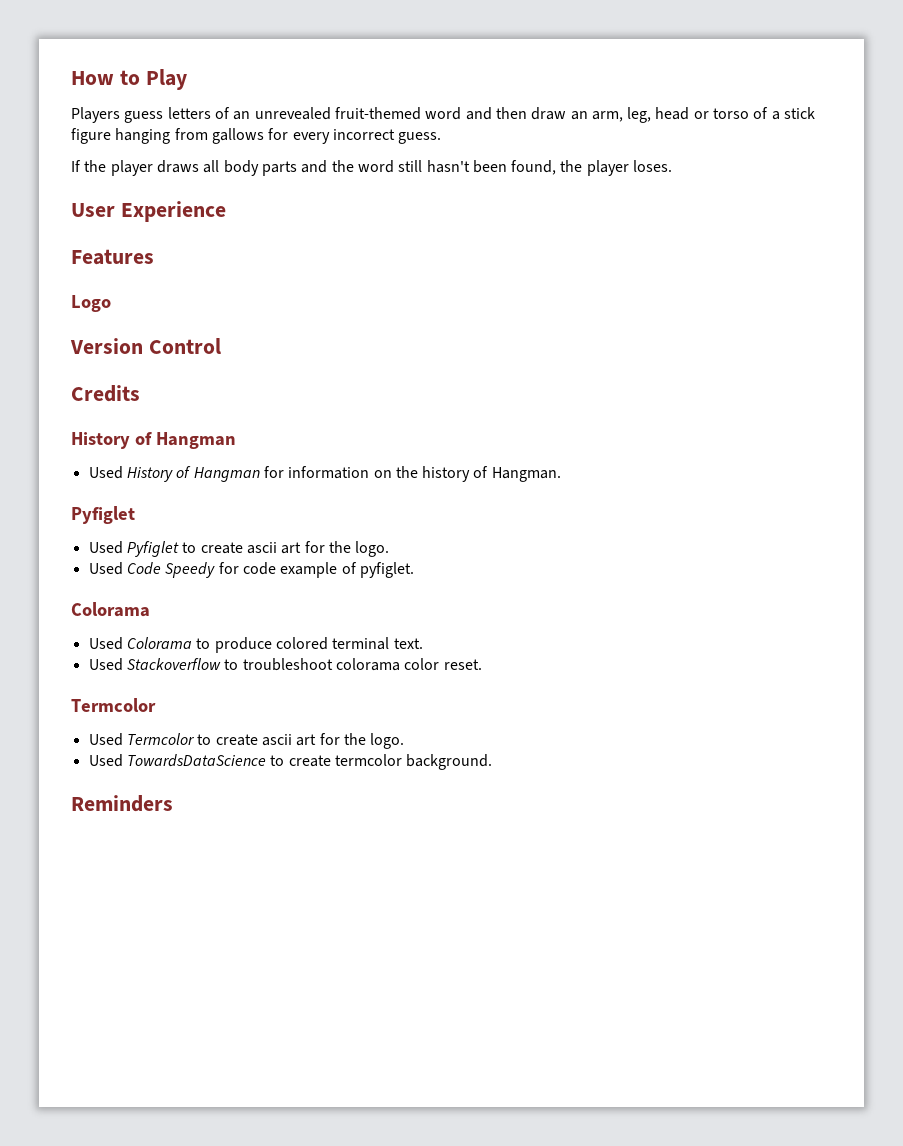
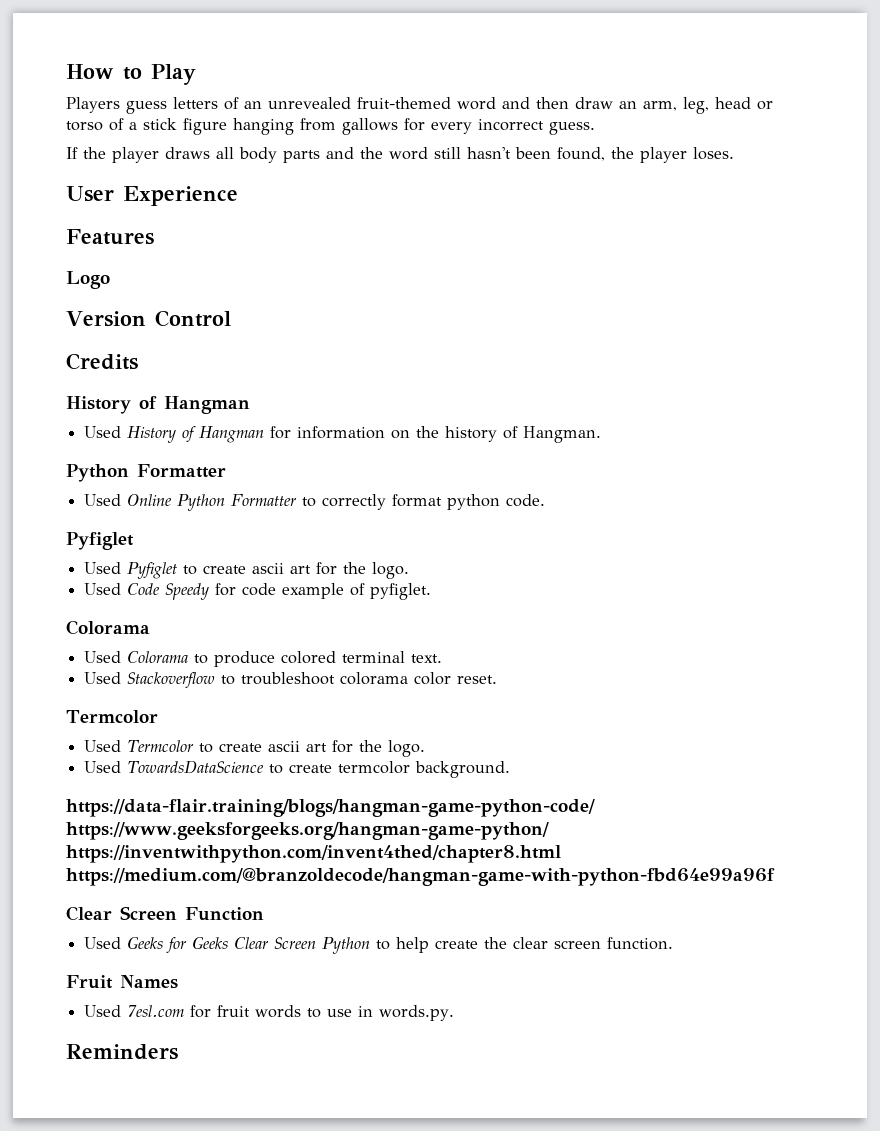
  Used History of Hangman for information on the history of Hangman.
+ Python Formatter
+ Used Online Python Formatter to correctly format python code.
+ https://data-flair.training/blogs/hangman-game-python-code/ https://www.geeksforgeeks.org/hangman-game-python/ https://inventwithpython.com/invent4thed/chapter8.html https://medium.com/@branzoldecode/hangman-game-with-python-fbd64e99a96f
+ Clear Screen Function
+ Used Geeks for Geeks Clear Screen Python to help create the clear screen function.
+ Fruit Names
+ Used 7esl.com for fruit words to use in words.py.

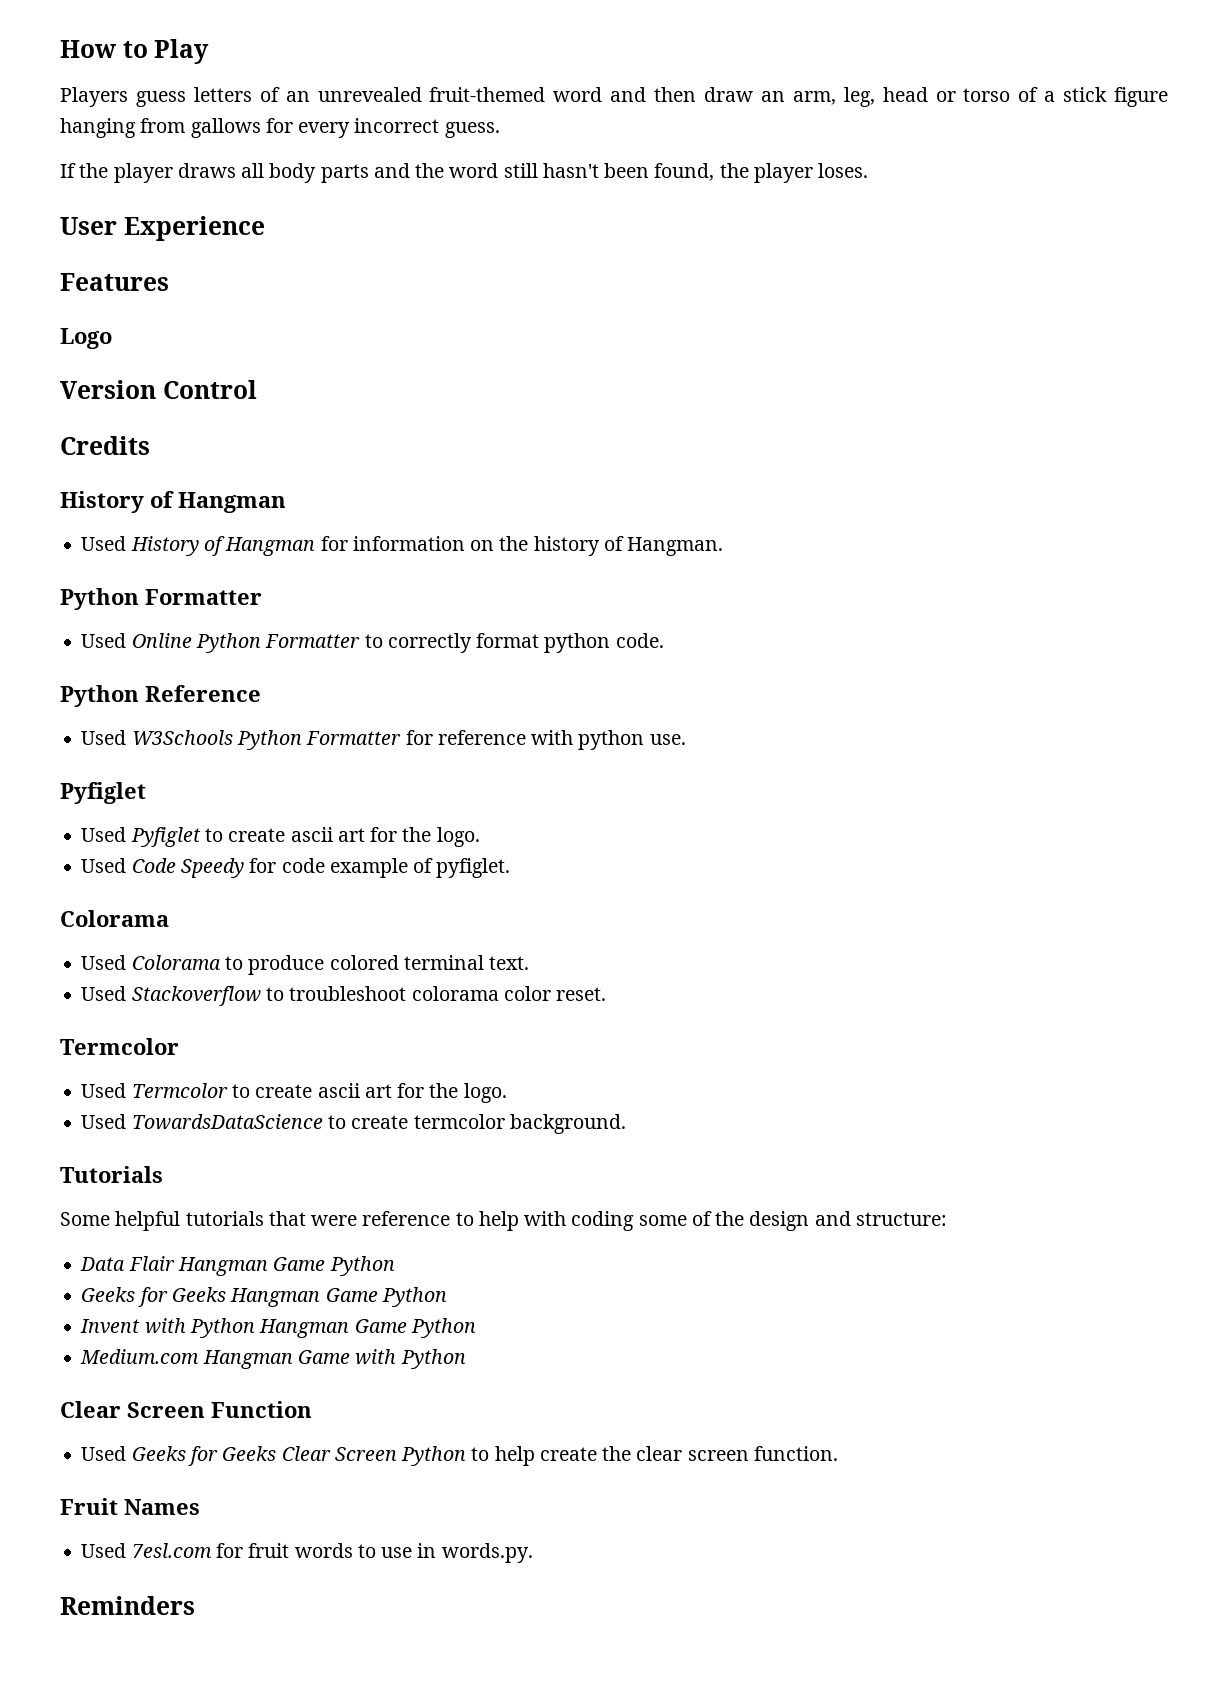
+ Python Reference
+ Used W3Schools Python Formatter for reference with python use.
- https://data-flair.training/blogs/hangman-game-python-code/ https://www.geeksforgeeks.org/hangman-game-python/ https://inventwithpython.com/invent4thed/chapter8.html https://medium.com/@branzoldecode/hangman-game-with-python-fbd64e99a96f
+ Tutorials
+ Some helpful tutorials that were reference to help with coding some of the design and structure:
+ Data Flair Hangman Game Python
+ Geeks for Geeks Hangman Game Python
+ Invent with Python Hangman Game Python
+ Medium.com Hangman Game with Python

